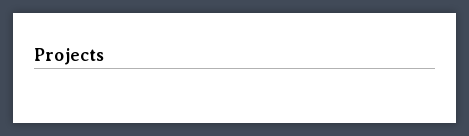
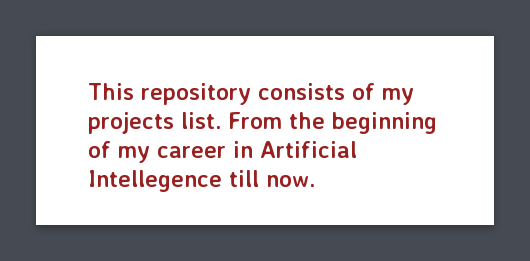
- Projects
+ This repository consists of my projects list. From the beginning of my career in Artificial Intellegence till now.

